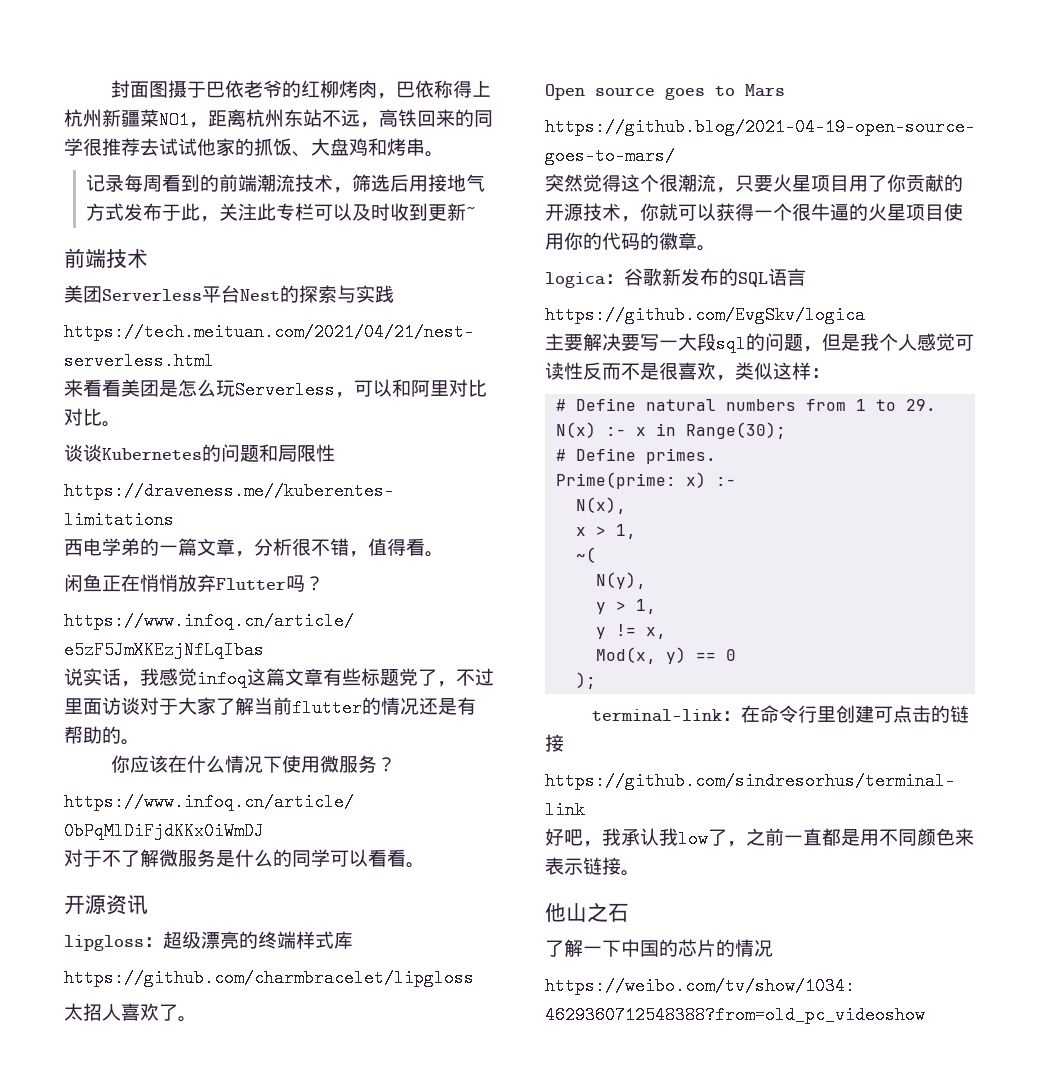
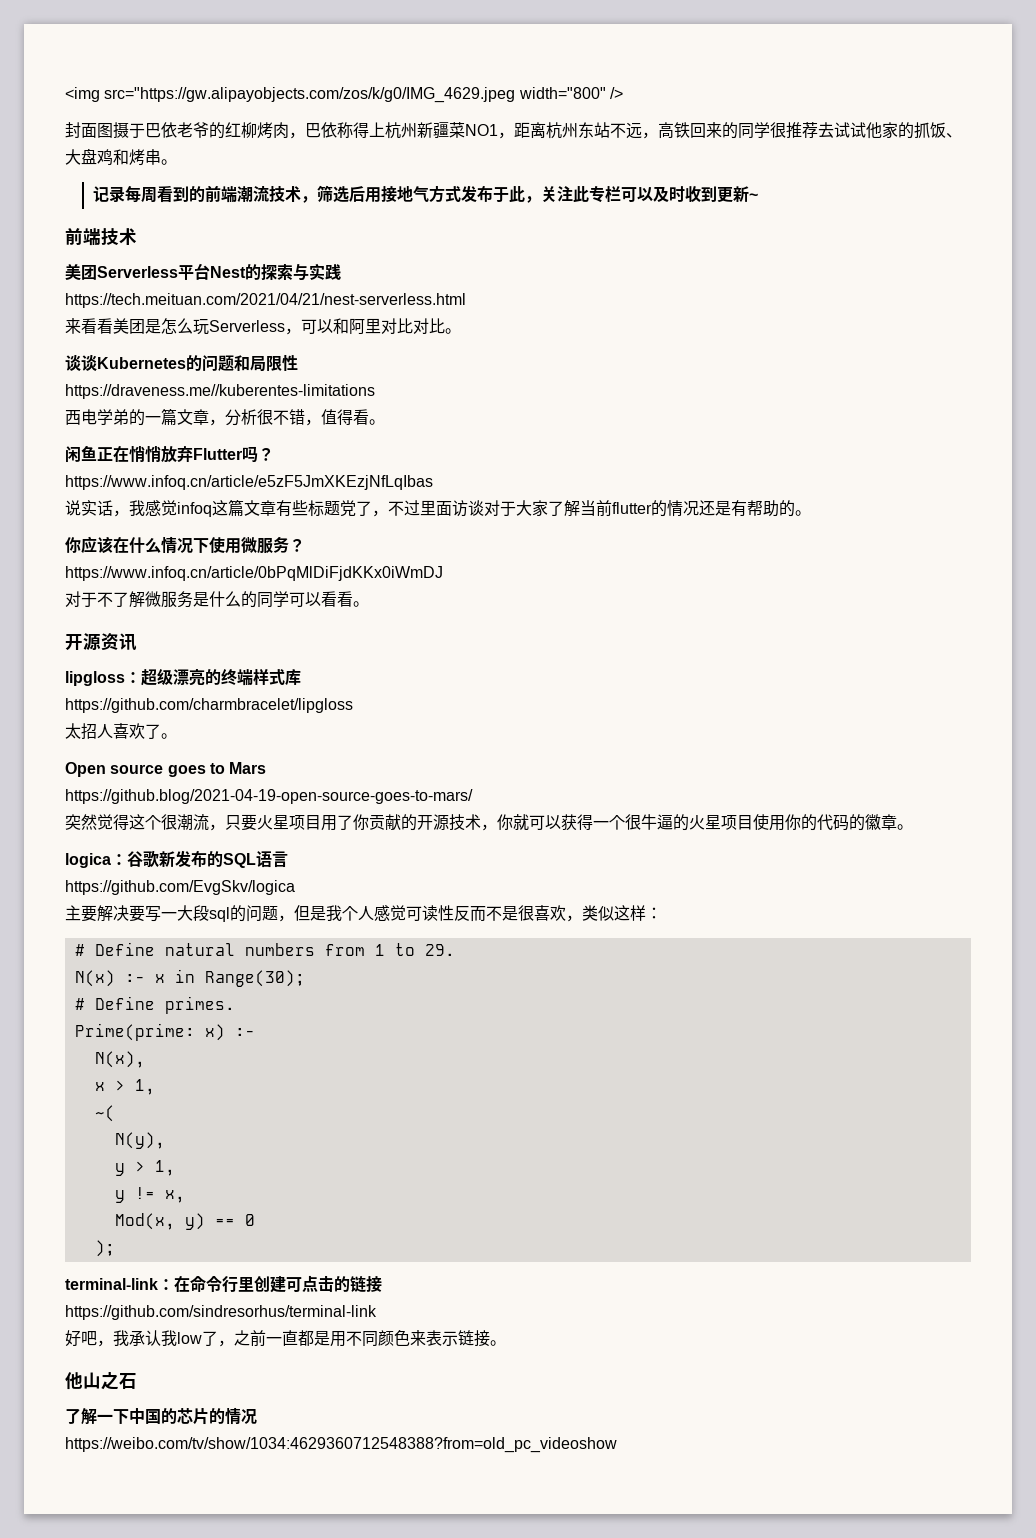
+ <img src="https://gw.alipayobjects.com/zos/k/g0/IMG_4629.jpeg width="800" />

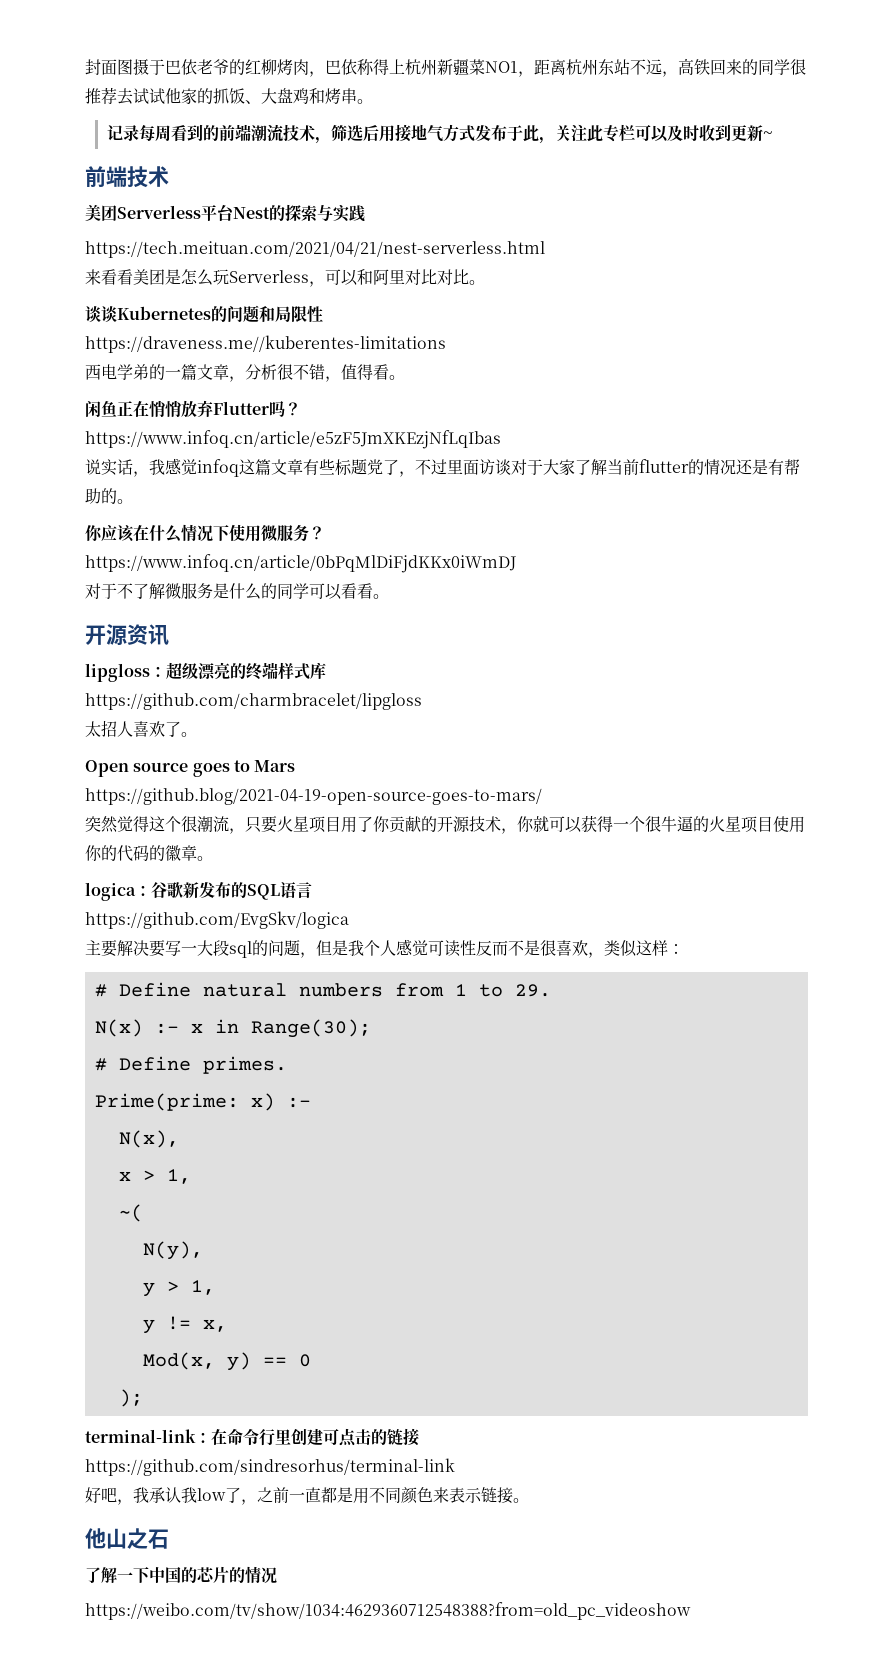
- <img src="https://gw.alipayobjects.com/zos/k/g0/IMG_4629.jpeg width="800" />

